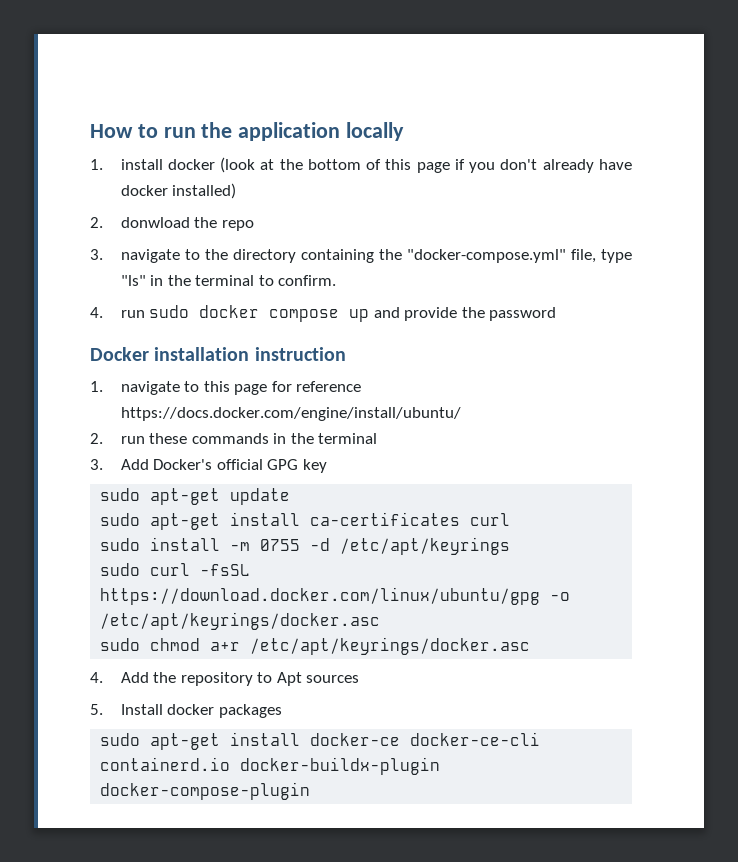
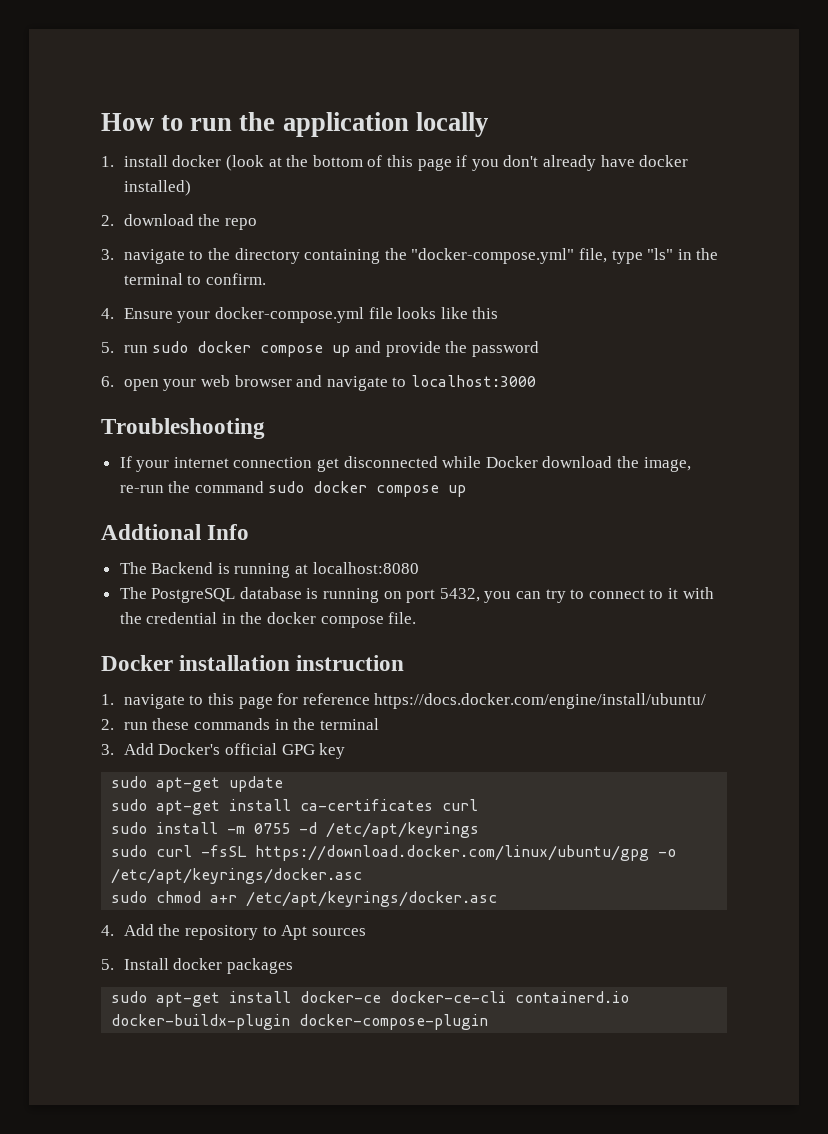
- 2. donwload the repo
+ 2. download the repo
- 4. run sudo docker compose up and provide the password
+ 4. Ensure your docker-compose.yml file looks like this
+ 5. run sudo docker compose up and provide the password
+ 6. open your web browser and navigate to localhost:3000
+ Troubleshooting
+ If your internet connection get disconnected while Docker download the image, re-run the command sudo docker compose up
+ Addtional Info
+ The Backend is running at localhost:8080
+ The PostgreSQL database is running on port 5432, you can try to connect to it with the credential in the docker compose file.

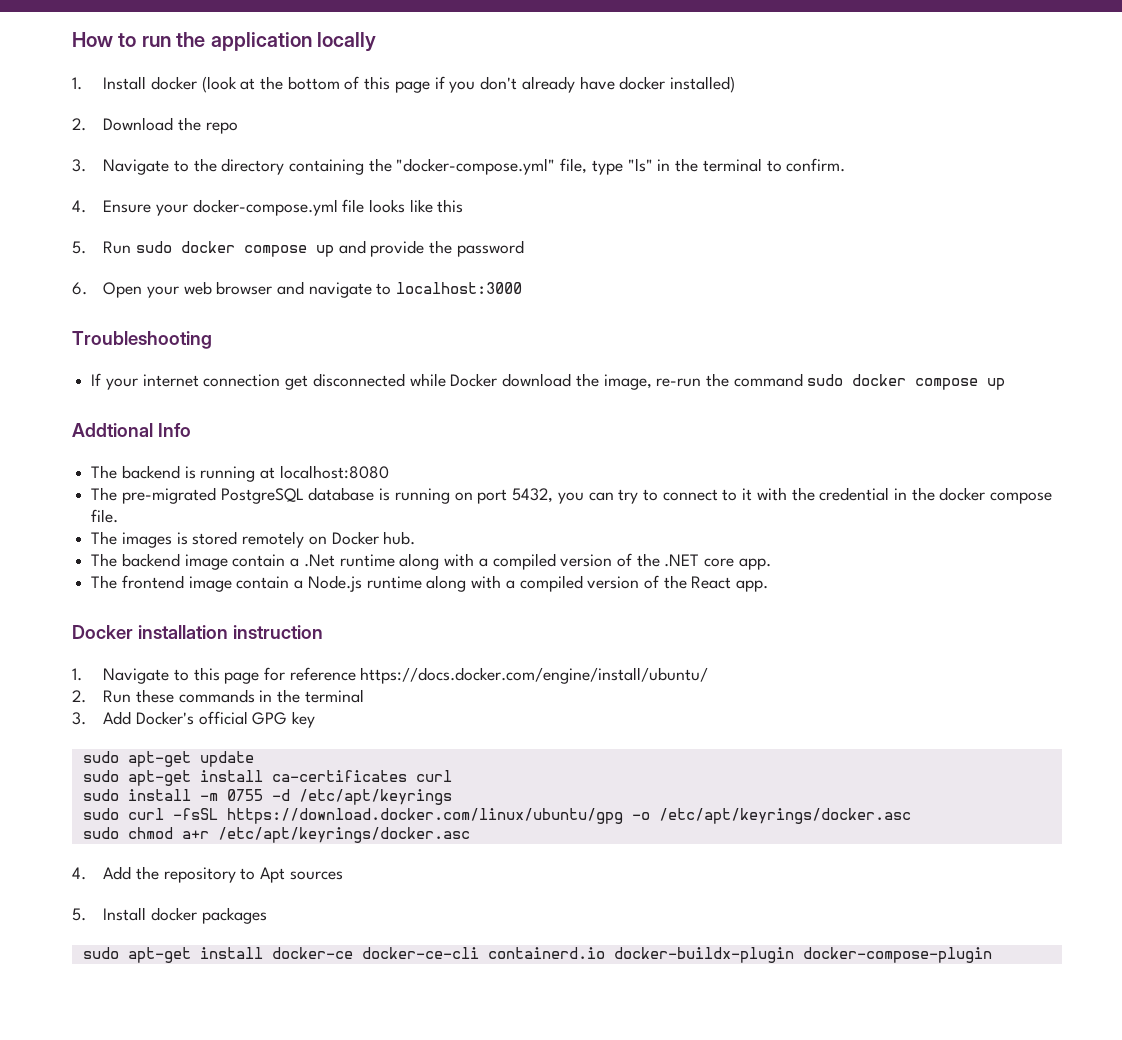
- 1. install docker (look at the bottom of this page if you don't already have docker installed)
+ 1. Install docker (look at the bottom of this page if you don't already have docker installed)
- 2. download the repo
+ 2. Download the repo
- 3. navigate to the directory containing the "docker-compose.yml" file, type "ls" in the terminal to confirm.
+ 3. Navigate to the directory containing the "docker-compose.yml" file, type "ls" in the terminal to confirm.
- 5. run sudo docker compose up and provide the password
+ 5. Run sudo docker compose up and provide the password
- 6. open your web browser and navigate to localhost:3000
+ 6. Open your web browser and navigate to localhost:3000
- The Backend is running at localhost:8080
+ The backend is running at localhost:8080
- The PostgreSQL database is running on port 5432, you can try to connect to it with the credential in the docker compose file.
+ The pre-migrated PostgreSQL database is running on port 5432, you can try to connect to it with the credential in the docker compose file.
+ The images is stored remotely on Docker hub.
+ The backend image contain a .Net runtime along with a compiled version of the .NET core app.
+ The frontend image contain a Node.js runtime along with a compiled version of the React app.
- 1. navigate to this page for reference https://docs.docker.com/engine/install/ubuntu/
+ 1. Navigate to this page for reference https://docs.docker.com/engine/install/ubuntu/
- 2. run these commands in the terminal
+ 2. Run these commands in the terminal

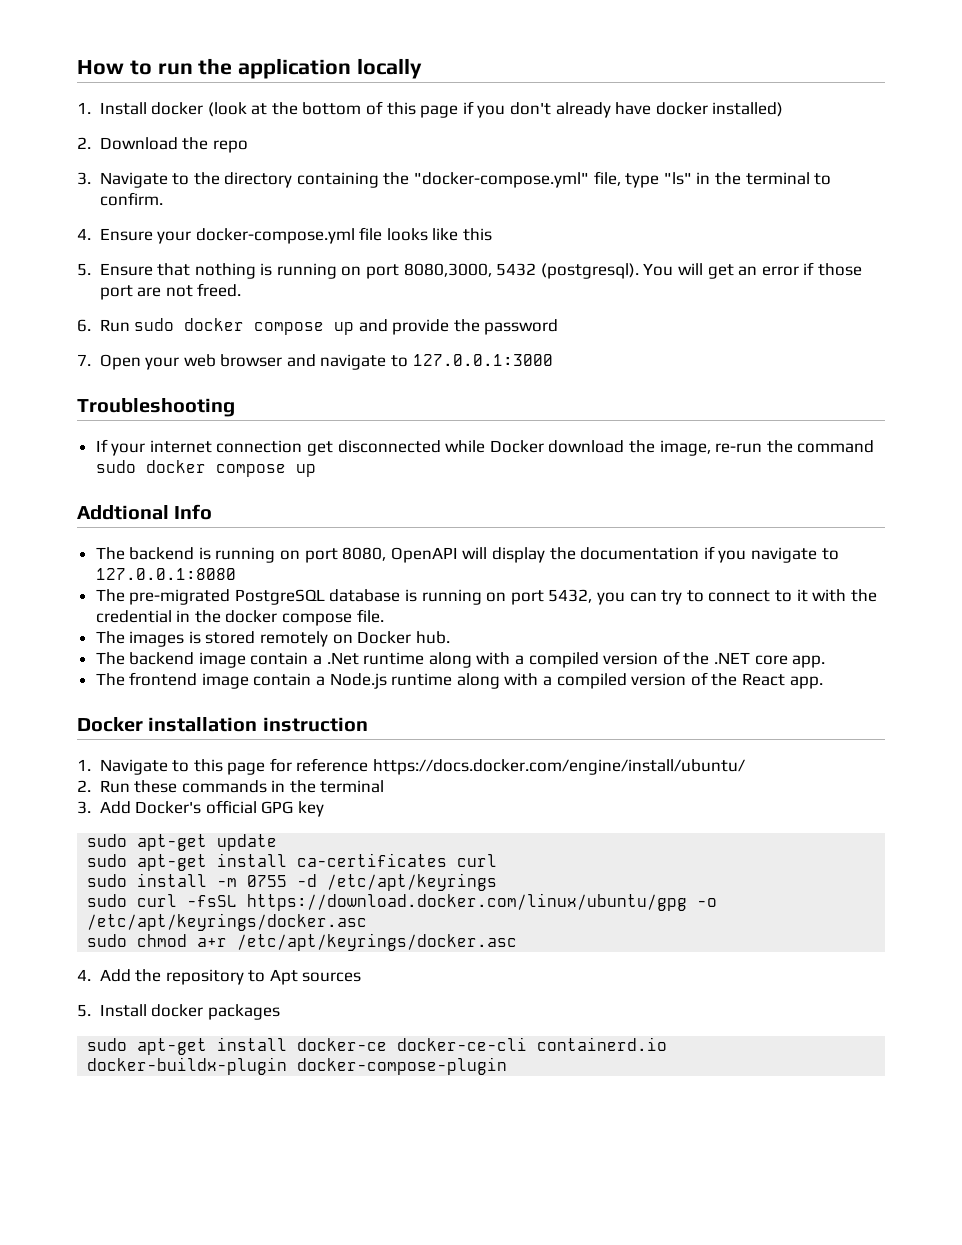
- 5. Run sudo docker compose up and provide the password
+ 5. Ensure that nothing is running on port 8080,3000, 5432 (postgresql). You will get an error if those port are not freed.
+ 6. Run sudo docker compose up and provide the password
- 6. Open your web browser and navigate to localhost:3000
+ 7. Open your web browser and navigate to 127.0.0.1:3000
- The backend is running at localhost:8080
+ The backend is running on port 8080, OpenAPI will display the documentation if you navigate to 127.0.0.1:8080

